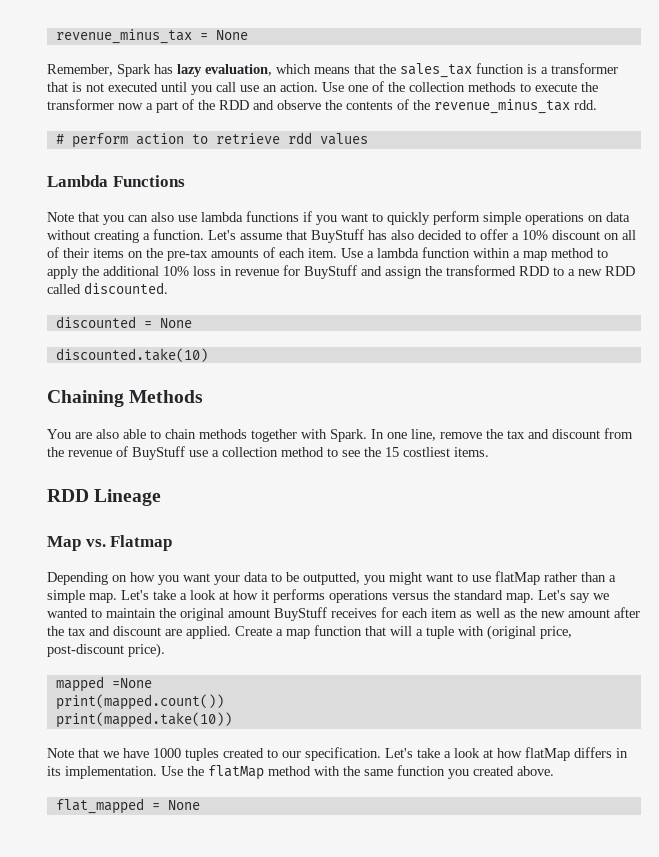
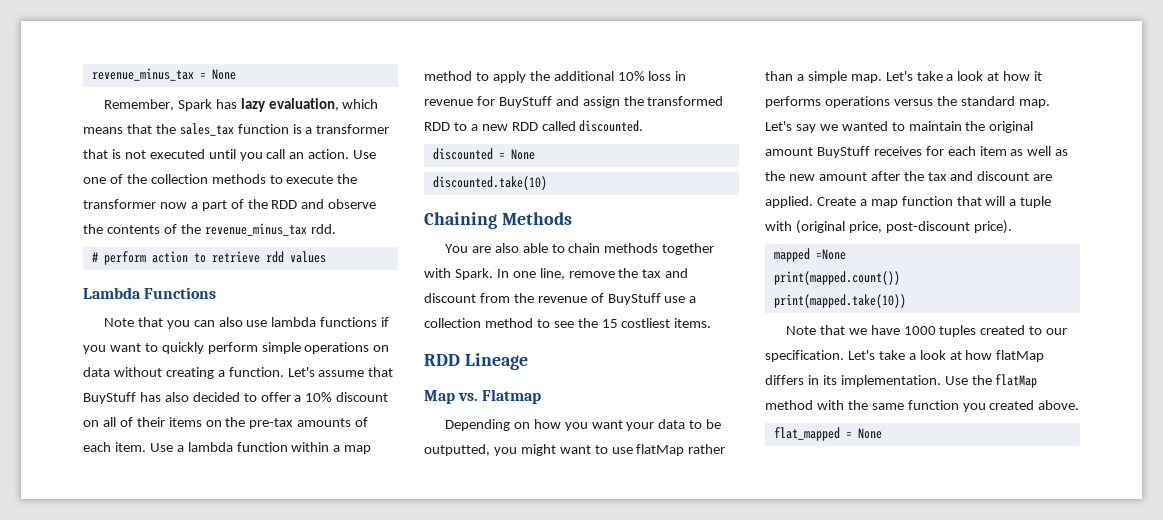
- Remember, Spark has lazy evaluation, which means that the sales_tax function is a transformer that is not executed until you call use an action.
+ Remember, Spark has lazy evaluation, which means that the sales_tax function is a transformer that is not executed until you call an action.

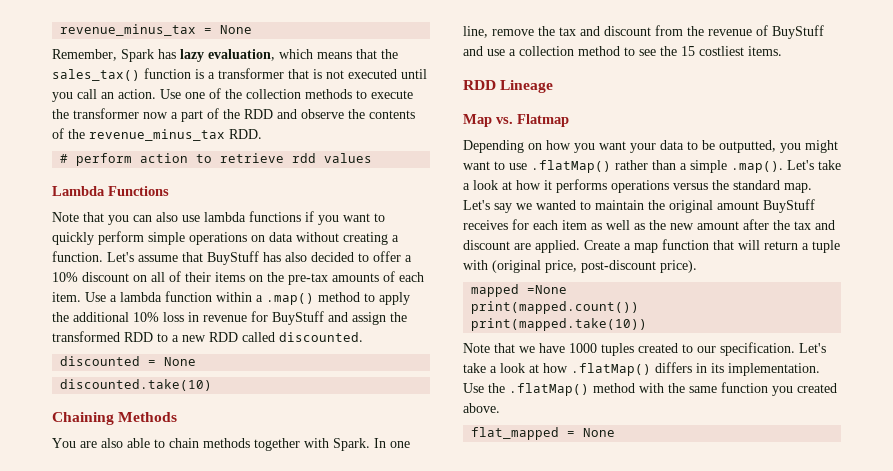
- Remember, Spark has lazy evaluation, which means that the sales_tax function is a transformer that is not executed until you call an action.
+ Remember, Spark has lazy evaluation, which means that the sales_tax() function is a transformer that is not executed until you call an action.
- Use one of the collection methods to execute the transformer now a part of the RDD and observe the contents of the revenue_minus_tax rdd.
+ Use one of the collection methods to execute the transformer now a part of the RDD and observe the contents of the revenue_minus_tax RDD.
- Use a lambda function within a map method to apply the additional 10% loss in revenue for BuyStuff and assign the transformed RDD to a new RDD called discounted.
+ Use a lambda function within a .map() method to apply the additional 10% loss in revenue for BuyStuff and assign the transformed RDD to a new RDD called discounted.
- In one line, remove the tax and discount from the revenue of BuyStuff use a collection method to see the 15 costliest items.
+ In one line, remove the tax and discount from the revenue of BuyStuff and use a collection method to see the 15 costliest items.
- Depending on how you want your data to be outputted, you might want to use flatMap rather than a simple map. Let's take a look at how it performs operations versus the standard map.
+ Depending on how you want your data to be outputted, you might want to use .flatMap() rather than a simple .map(). Let's take a look at how it performs operations versus the standard map.
- Create a map function that will a tuple with (original price, post-discount price).
+ Create a map function that will return a tuple with (original price, post-discount price).
- Let's take a look at how flatMap differs in its implementation.
+ Let's take a look at how .flatMap() differs in its implementation.
- Use the flatMap method with the same function you created above.
+ Use the .flatMap() method with the same function you created above.

